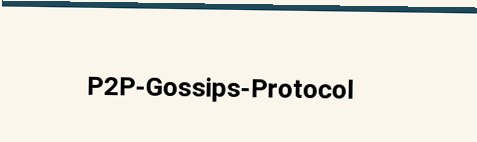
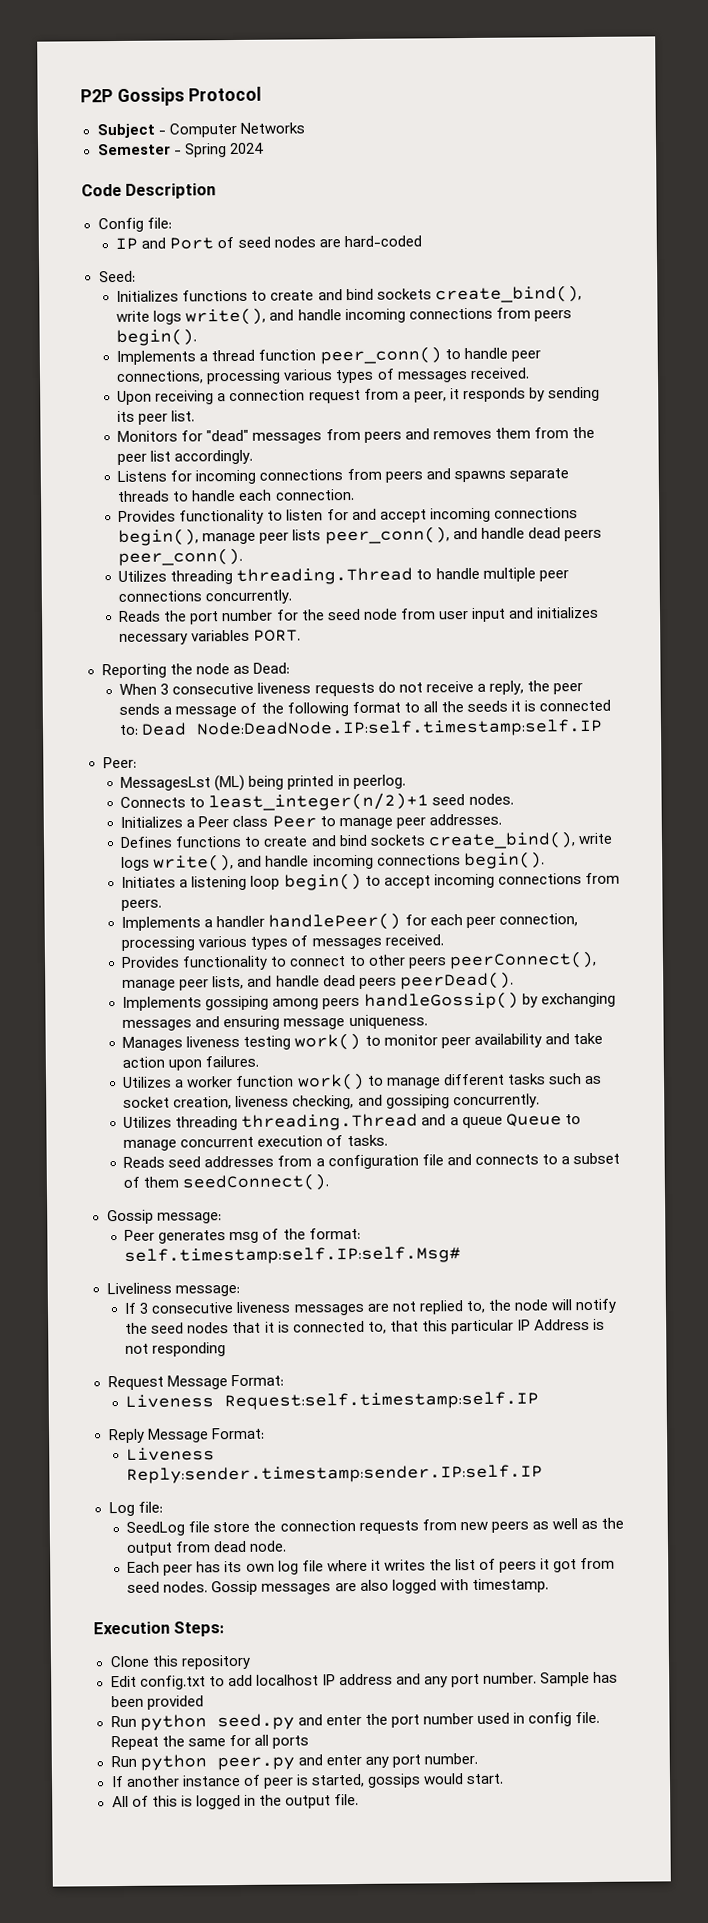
- P2P-Gossips-Protocol
+ P2P Gossips Protocol
+ Subject - Computer Networks
+ Semester - Spring 2024
+ Code Description
+ Config file:
+ IP and Port of seed nodes are hard-coded
+ Seed:
+ Initializes functions to create and bind sockets create_bind(), write logs write(), and handle incoming connections from peers begin().
+ Implements a thread function peer_conn() to handle peer connections, processing various types of messages received.
+ Upon receiving a connection request from a peer, it responds by sending its peer list.
+ Monitors for "dead" messages from peers and removes them from the peer list accordingly.
+ Listens for incoming connections from peers and spawns separate threads to handle each connection.
+ Provides functionality to listen for and accept incoming connections begin(), manage peer lists peer_conn(), and handle dead peers peer_conn().
+ Utilizes threading threading.Thread to handle multiple peer connections concurrently.
+ Reads the port number for the seed node from user input and initializes necessary variables PORT.
+ Reporting the node as Dead:
+ When 3 consecutive liveness requests do not receive a reply, the peer sends a message of the following format to all the seeds it is connected to: Dead Node:DeadNode.IP:self.timestamp:self.IP
+ Peer:
+ MessagesLst (ML) being printed in peerlog.
+ Connects to least_integer(n/2)+1 seed nodes.
+ Initializes a Peer class Peer to manage peer addresses.
+ Defines functions to create and bind sockets create_bind(), write logs write(), and handle incoming connections begin().
+ Initiates a listening loop begin() to accept incoming connections from peers.
+ Implements a handler handlePeer() for each peer connection, processing various types of messages received.
+ Provides functionality to connect to other peers peerConnect(), manage peer lists, and handle dead peers peerDead().
+ Implements gossiping among peers handleGossip() by exchanging messages and ensuring message uniqueness.
+ Manages liveness testing work() to monitor peer availability and take action upon failures.
+ Utilizes a worker function work() to manage different tasks such as socket creation, liveness checking, and gossiping concurrently.
+ Utilizes threading threading.Thread and a queue Queue to manage concurrent execution of tasks.
+ Reads seed addresses from a configuration file and connects to a subset of them seedConnect().
+ Gossip message:
+ Peer generates msg of the format: self.timestamp:self.IP:self.Msg#
+ Liveliness message:
+ If 3 consecutive liveness messages are not replied to, the node will notify the seed nodes that it is connected to, that this particular IP Address is not responding
+ Request Message Format:
+ Liveness Request:self.timestamp:self.IP
+ Reply Message Format:
+ Liveness Reply:sender.timestamp:sender.IP:self.IP
+ Log file:
+ SeedLog file store the connection requests from new peers as well as the output from dead node.
+ Each peer has its own log file where it writes the list of peers it got from seed nodes. Gossip messages are also logged with timestamp.
+ Execution Steps:
+ Clone this repository
+ Edit config.txt to add localhost IP address and any port number. Sample has been provided
+ Run python seed.py and enter the port number used in config file. Repeat the same for all ports
+ Run python peer.py and enter any port number.
+ If another instance of peer is started, gossips would start.
+ All of this is logged in the output file.

